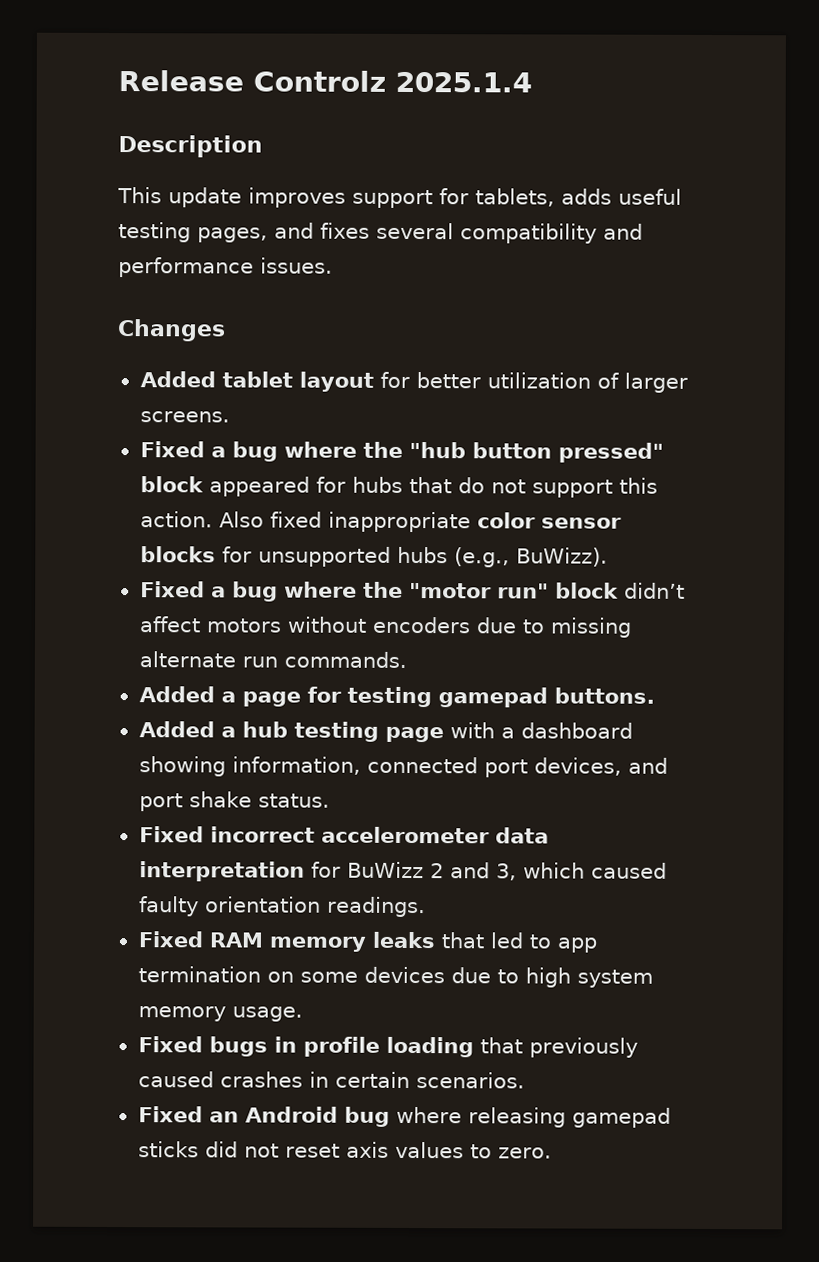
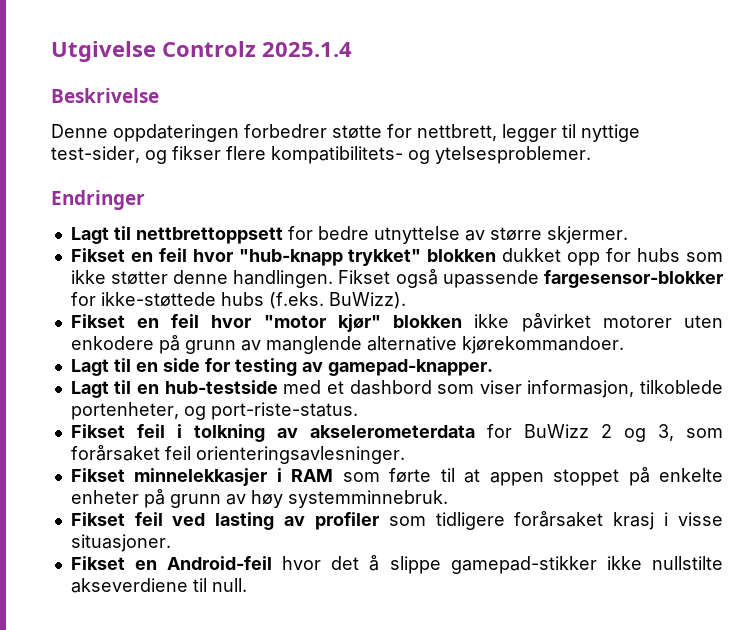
- Release Controlz 2025.1.4
+ Utgivelse Controlz 2025.1.4
- Description
- This update improves support for tablets, adds useful testing pages, and fixes several compatibility and performance issues.
- Changes
- Added tablet layout for better utilization of larger screens.
- Fixed a bug where the "hub button pressed" block appeared for hubs that do not support this action. Also fixed inappropriate color sensor blocks for unsupported hubs (e.g., BuWizz).
- Fixed a bug where the "motor run" block didn’t affect motors without encoders due to missing alternate run commands.
- Added a page for testing gamepad buttons.
- Added a hub testing page with a dashboard showing information, connected port devices, and port shake status.
- Fixed incorrect accelerometer data interpretation for BuWizz 2 and 3, which caused faulty orientation readings.
- Fixed RAM memory leaks that led to app termination on some devices due to high system memory usage.
- Fixed bugs in profile loading that previously caused crashes in certain scenarios.
- Fixed an Android bug where releasing gamepad sticks did not reset axis values to zero.
+ Beskrivelse
+ Denne oppdateringen forbedrer støtte for nettbrett, legger til nyttige test-sider, og fikser flere kompatibilitets- og ytelsesproblemer.
+ Endringer
+ Lagt til nettbrettoppsett for bedre utnyttelse av større skjermer.
+ Fikset en feil hvor "hub-knapp trykket" blokken dukket opp for hubs som ikke støtter denne handlingen. Fikset også upassende fargesensor-blokker for ikke-støttede hubs (f.eks. BuWizz).
+ Fikset en feil hvor "motor kjør" blokken ikke påvirket motorer uten enkodere på grunn av manglende alternative kjørekommandoer.
+ Lagt til en side for testing av gamepad-knapper.
+ Lagt til en hub-testside med et dashbord som viser informasjon, tilkoblede portenheter, og port-riste-status.
+ Fikset feil i tolkning av akselerometerdata for BuWizz 2 og 3, som forårsaket feil orienteringsavlesninger.
+ Fikset minnelekkasjer i RAM som førte til at appen stoppet på enkelte enheter på grunn av høy systemminnebruk.
+ Fikset feil ved lasting av profiler som tidligere forårsaket krasj i visse situasjoner.
+ Fikset en Android-feil hvor det å slippe gamepad-stikker ikke nullstilte akseverdiene til null.

